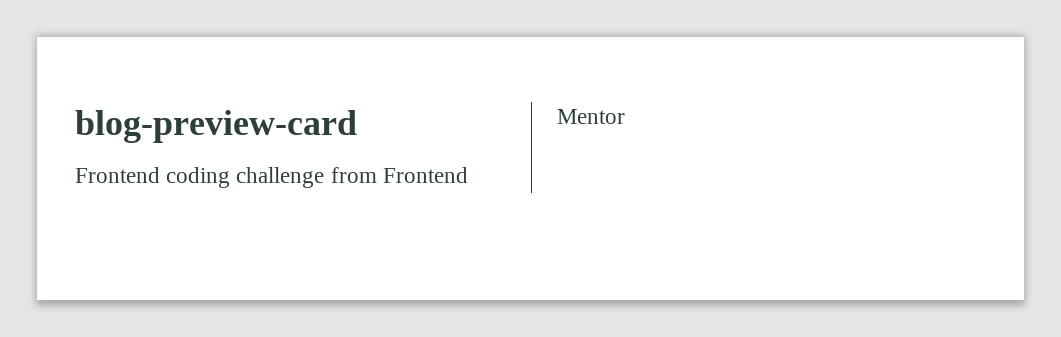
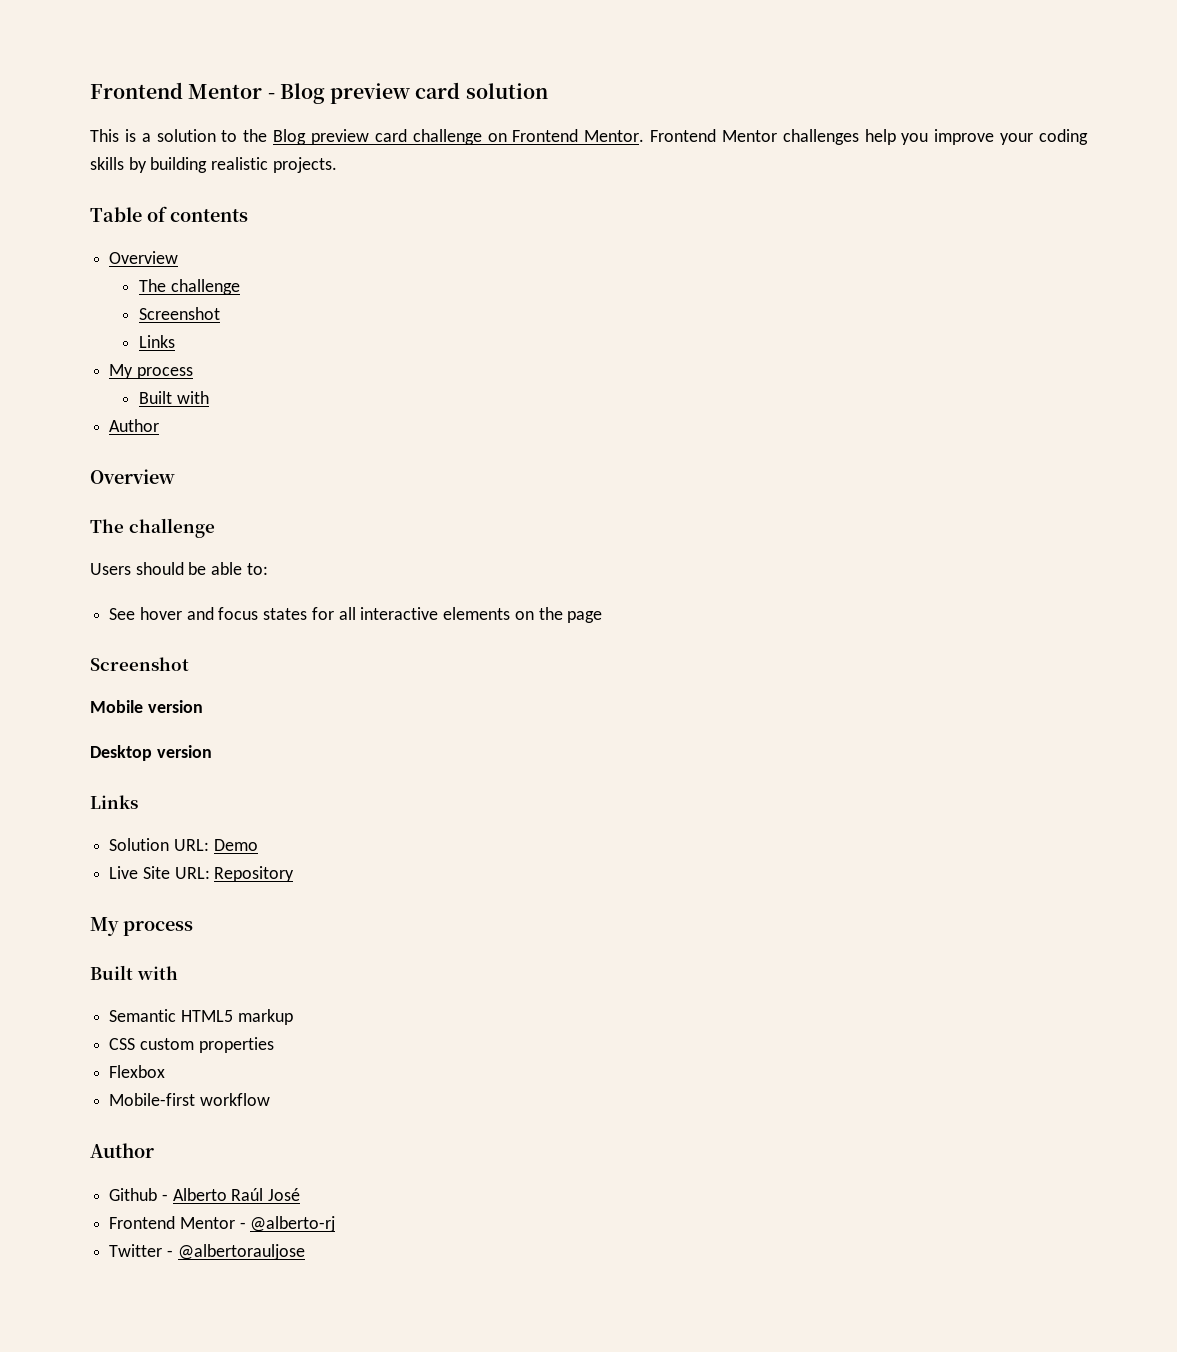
- blog-preview-card
- Frontend coding challenge from Frontend Mentor
+ Frontend Mentor - Blog preview card solution
+ This is a solution to the Blog preview card challenge on Frontend Mentor. Frontend Mentor challenges help you improve your coding skills by building realistic projects.
+ Table of contents
+ Overview
+ The challenge
+ Screenshot
+ Links
+ My process
+ Built with
+ Author
+ Overview
+ The challenge
+ Users should be able to:
+ See hover and focus states for all interactive elements on the page
+ Screenshot
+ Mobile version
+ Desktop version
+ Links
+ Solution URL: Demo
+ Live Site URL: Repository
+ My process
+ Built with
+ Semantic HTML5 markup
+ CSS custom properties
+ Flexbox
+ Mobile-first workflow
+ Author
+ Github - Alberto Raúl José
+ Frontend Mentor - @alberto-rj
+ Twitter - @albertorauljose

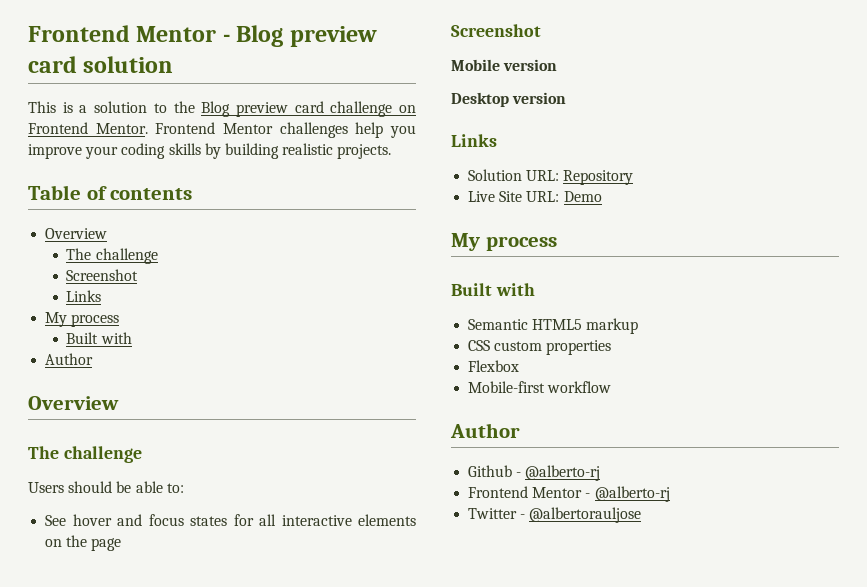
- Solution URL: Demo
+ Solution URL: Repository
- Live Site URL: Repository
+ Live Site URL: Demo
- Github - Alberto Raúl José
+ Github - @alberto-rj

